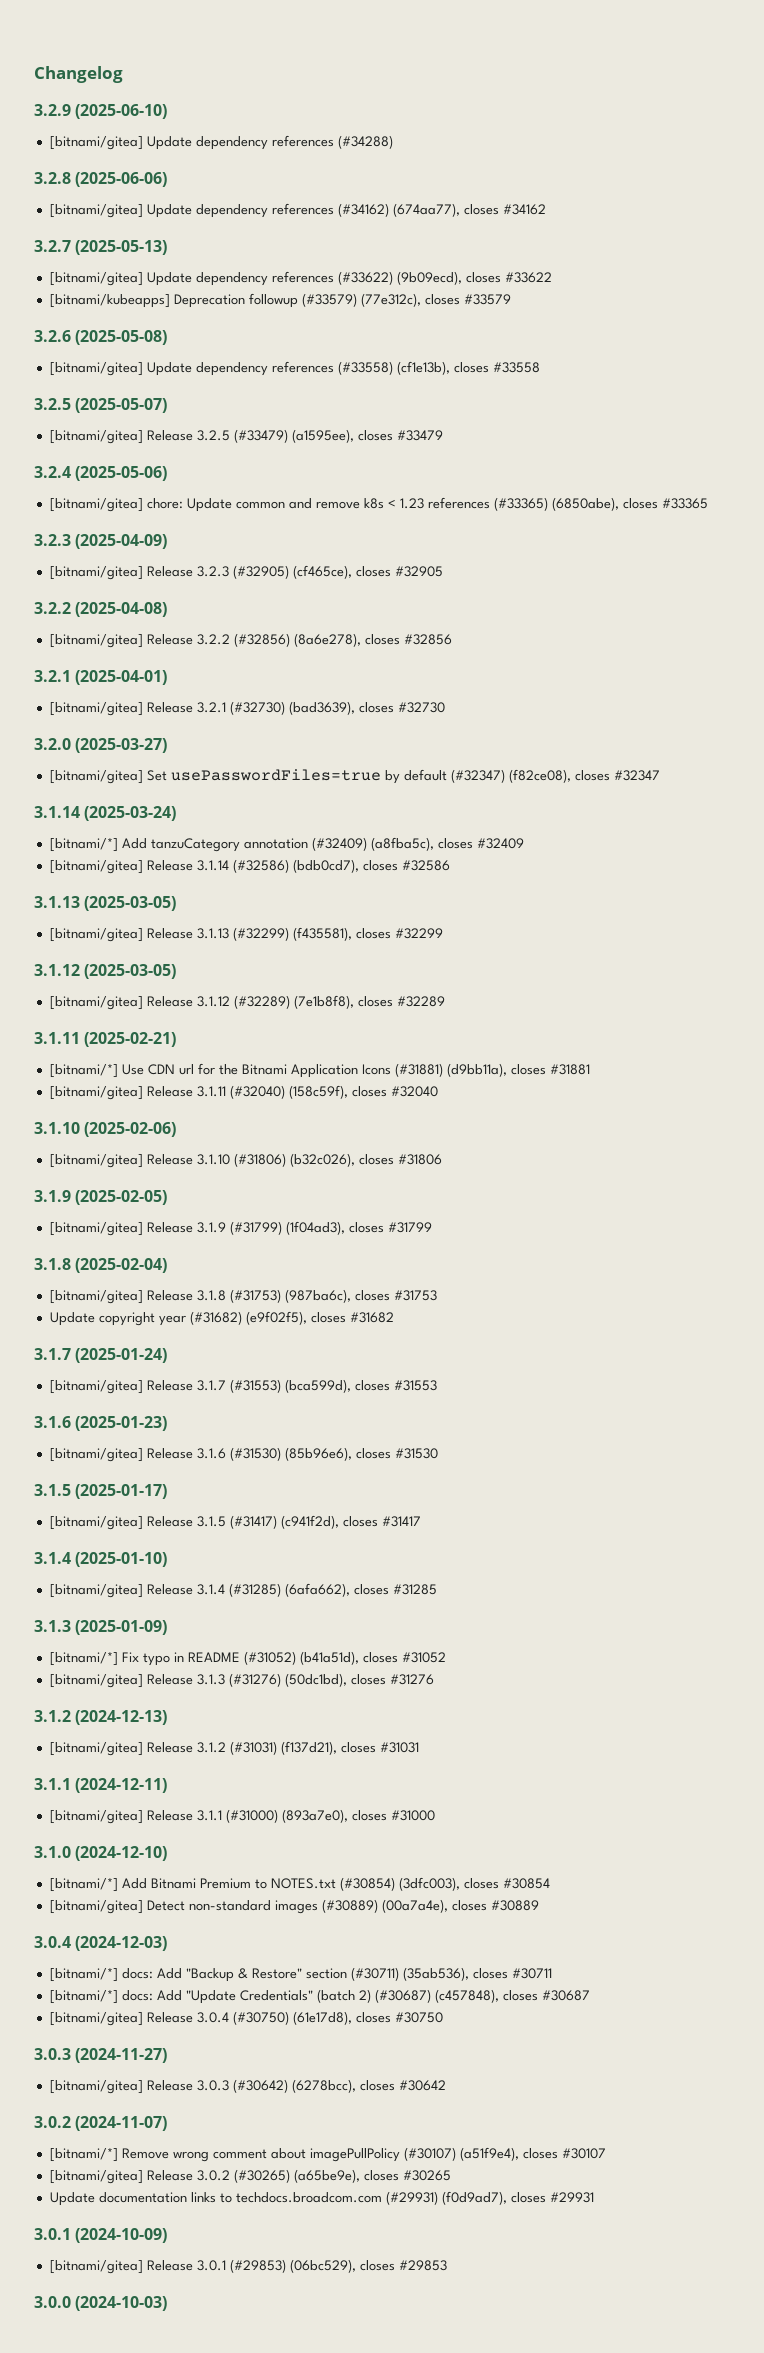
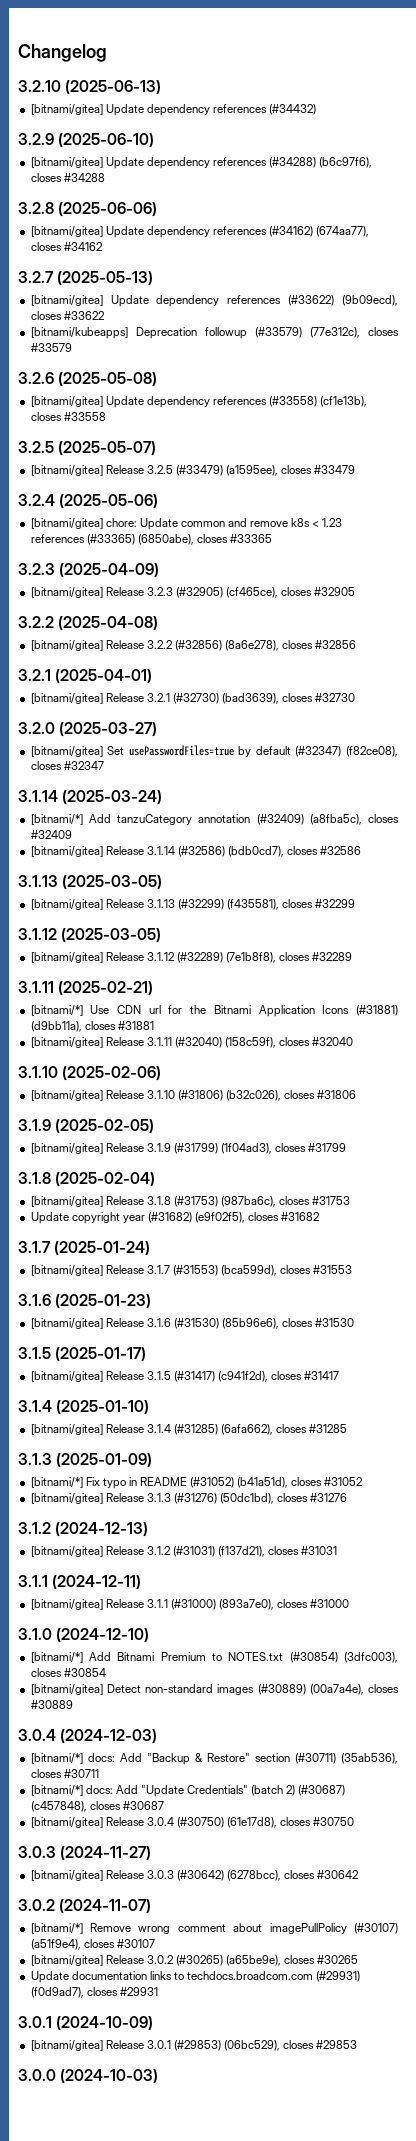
+ 3.2.10 (2025-06-13)
+ [bitnami/gitea] Update dependency references (#34432)
- [bitnami/gitea] Update dependency references (#34288)
+ [bitnami/gitea] Update dependency references (#34288) (b6c97f6), closes #34288

